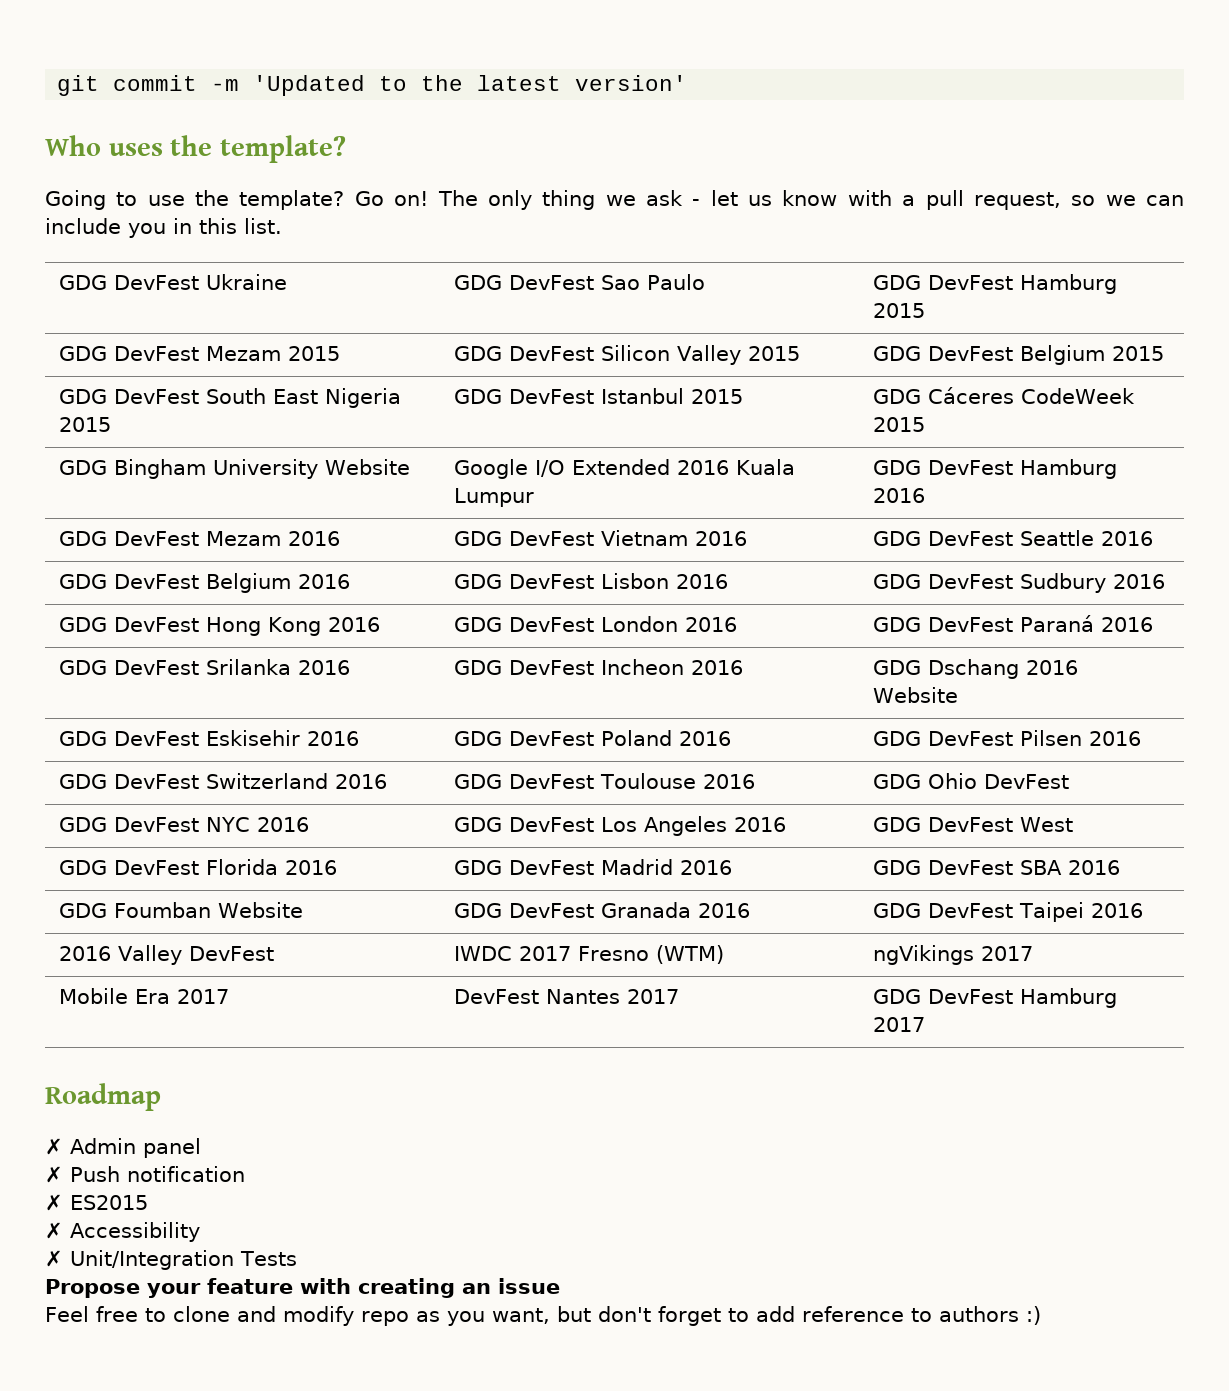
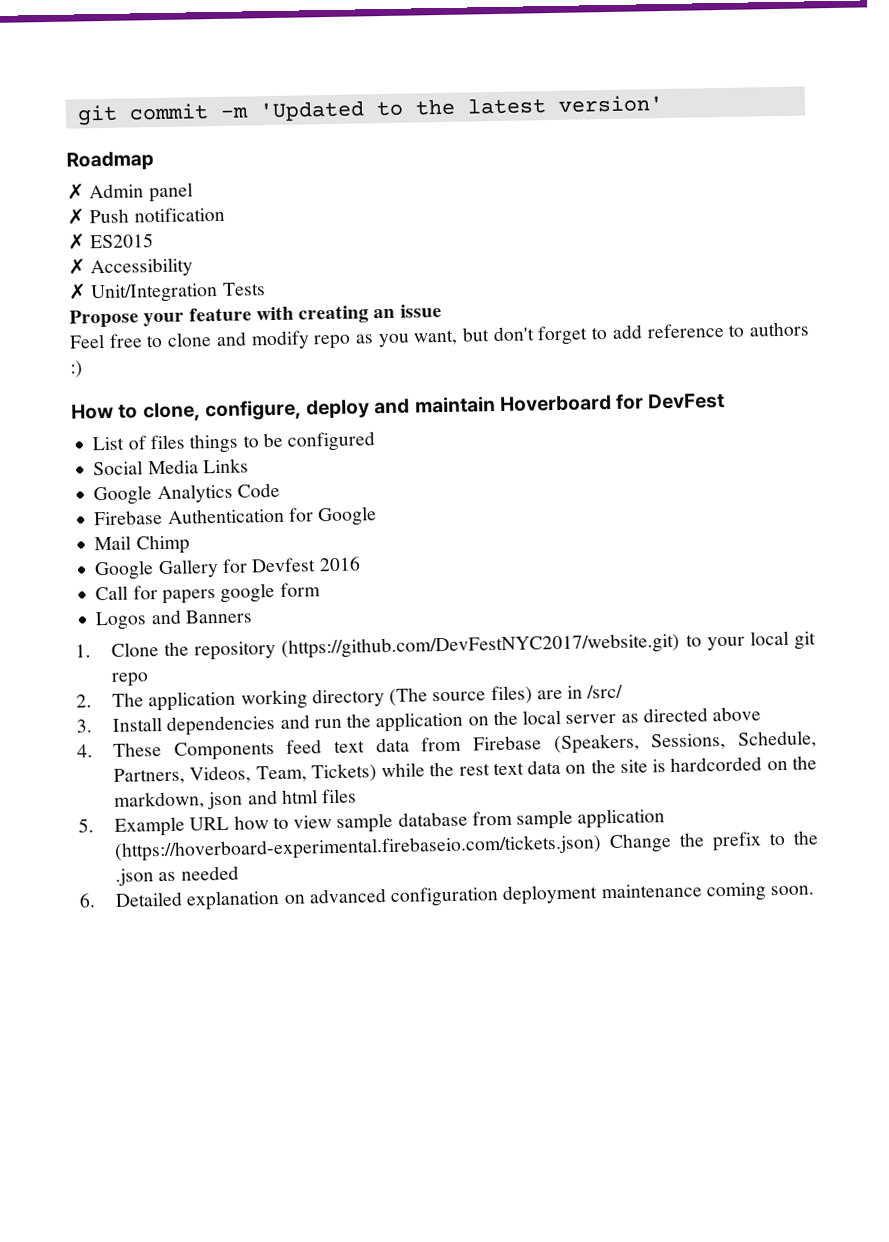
- Who uses the template?
- Going to use the template? Go on! The only thing we ask - let us know with a pull request, so we can include you in this list.
- GDG DevFest Ukraine | GDG DevFest Sao Paulo | GDG DevFest Hamburg 2015
- GDG DevFest Mezam 2015 | GDG DevFest Silicon Valley 2015 | GDG DevFest Belgium 2015
- GDG DevFest South East Nigeria 2015 | GDG DevFest Istanbul 2015 | GDG Cáceres CodeWeek 2015
- GDG Bingham University Website | Google I/O Extended 2016 Kuala Lumpur | GDG DevFest Hamburg 2016
- GDG DevFest Mezam 2016 | GDG DevFest Vietnam 2016 | GDG DevFest Seattle 2016
- GDG DevFest Belgium 2016 | GDG DevFest Lisbon 2016 | GDG DevFest Sudbury 2016
- GDG DevFest Hong Kong 2016 | GDG DevFest London 2016 | GDG DevFest Paraná 2016
- GDG DevFest Srilanka 2016 | GDG DevFest Incheon 2016 | GDG Dschang 2016 Website
- GDG DevFest Eskisehir 2016 | GDG DevFest Poland 2016 | GDG DevFest Pilsen 2016
- GDG DevFest Switzerland 2016 | GDG DevFest Toulouse 2016 | GDG Ohio DevFest
- GDG DevFest NYC 2016 | GDG DevFest Los Angeles 2016 | GDG DevFest West
- GDG DevFest Florida 2016 | GDG DevFest Madrid 2016 | GDG DevFest SBA 2016
- GDG Foumban Website | GDG DevFest Granada 2016 | GDG DevFest Taipei 2016
- 2016 Valley DevFest | IWDC 2017 Fresno (WTM) | ngVikings 2017
- Mobile Era 2017 | DevFest Nantes 2017 | GDG DevFest Hamburg 2017
+ How to clone, configure, deploy and maintain Hoverboard for DevFest
+ List of files things to be configured
+ Social Media Links
+ Google Analytics Code
+ Firebase Authentication for Google
+ Mail Chimp
+ Google Gallery for Devfest 2016
+ Call for papers google form
+ Logos and Banners
+ 1. Clone the repository (https://github.com/DevFestNYC2017/website.git) to your local git repo
+ 2. The application working directory (The source files) are in /src/
+ 3. Install dependencies and run the application on the local server as directed above
+ 4. These Components feed text data from Firebase (Speakers, Sessions, Schedule, Partners, Videos, Team, Tickets) while the rest text data on the site is hardcorded on the markdown, json and html files
+ 5. Example URL how to view sample database from sample application (https://hoverboard-experimental.firebaseio.com/tickets.json) Change the prefix to the .json as needed
+ 6. Detailed explanation on advanced configuration deployment maintenance coming soon.

